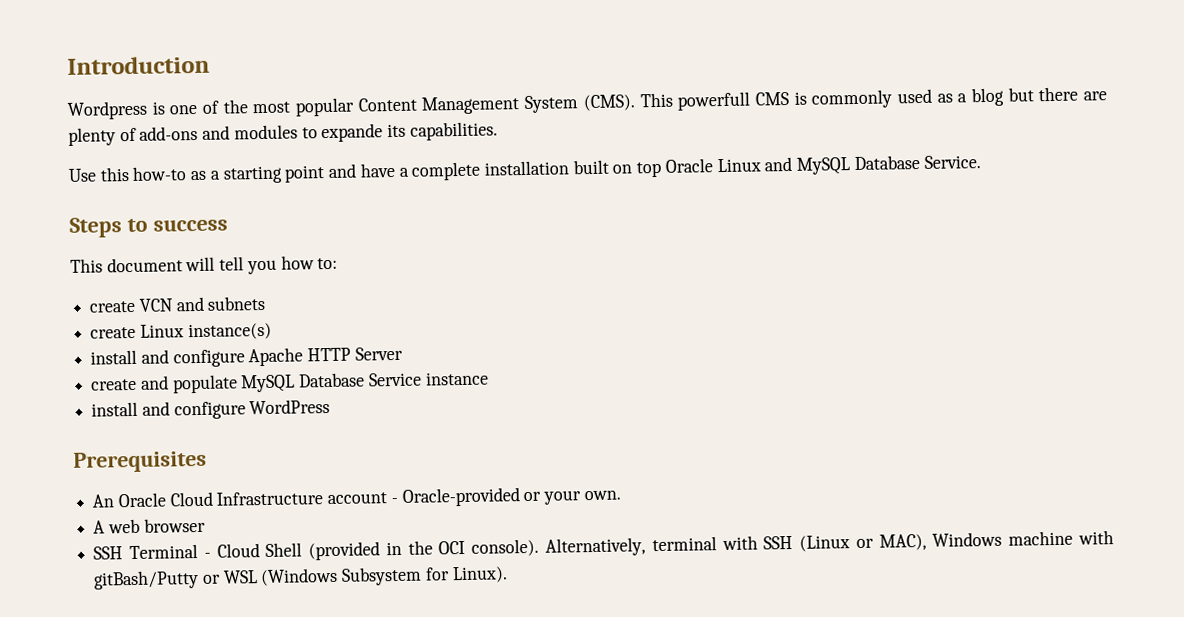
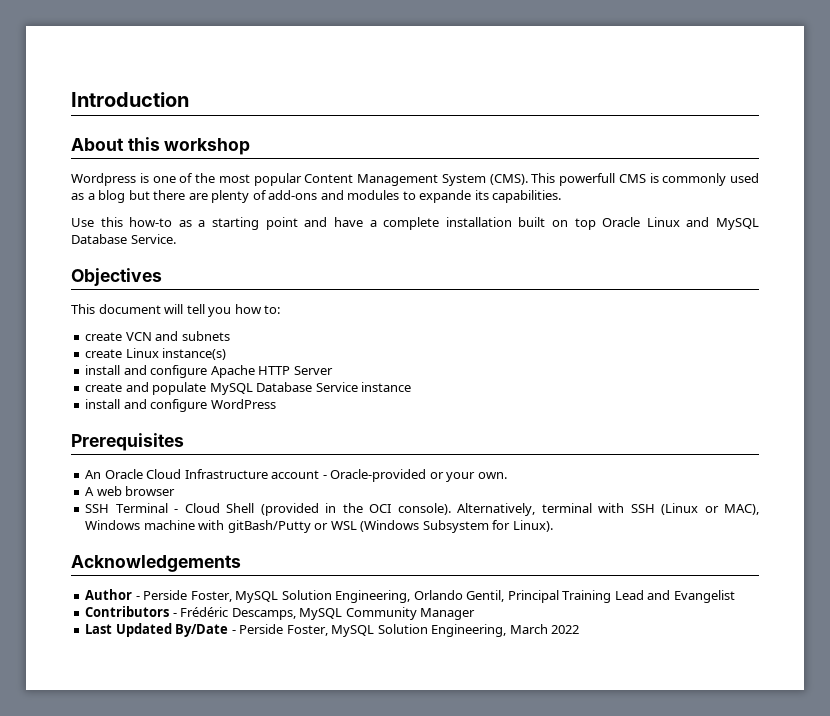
+ About this workshop
- Steps to success
+ Objectives
+ Acknowledgements
+ Author - Perside Foster, MySQL Solution Engineering, Orlando Gentil, Principal Training Lead and Evangelist
+ Contributors - Frédéric Descamps, MySQL Community Manager
+ Last Updated By/Date - Perside Foster, MySQL Solution Engineering, March 2022

